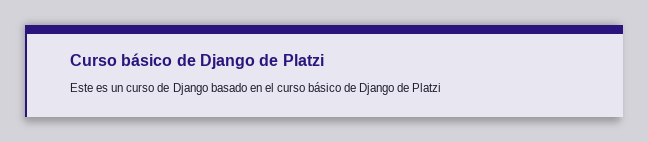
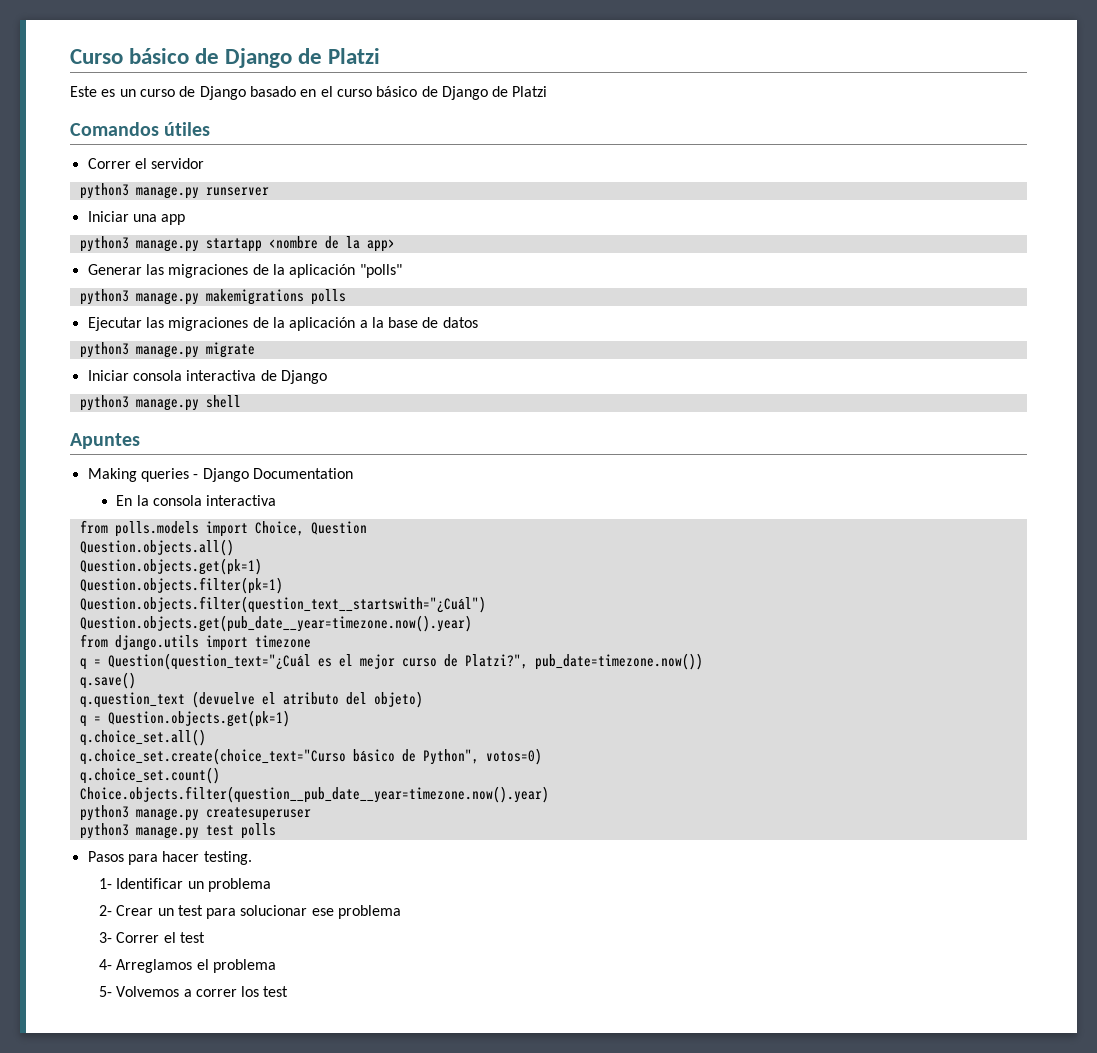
+ Comandos útiles
+ Correr el servidor
+ python3 manage.py runserver
+ Iniciar una app
+ python3 manage.py startapp <nombre de la app>
+ Generar las migraciones de la aplicación "polls"
+ python3 manage.py makemigrations polls
+ Ejecutar las migraciones de la aplicación a la base de datos
+ python3 manage.py migrate
+ Iniciar consola interactiva de Django
+ python3 manage.py shell
+ Apuntes
+ Making queries - Django Documentation
+ En la consola interactiva
+ from polls.models import Choice, Question
+ Question.objects.all()
+ Question.objects.get(pk=1)
+ Question.objects.filter(pk=1)
+ Question.objects.filter(question_text__startswith="¿Cuál")
+ Question.objects.get(pub_date__year=timezone.now().year)
+ from django.utils import timezone
+ q = Question(question_text="¿Cuál es el mejor curso de Platzi?", pub_date=timezone.now())
+ q.save()
+ q.question_text (devuelve el atributo del objeto)
+ q = Question.objects.get(pk=1)
+ q.choice_set.all()
+ q.choice_set.create(choice_text="Curso básico de Python", votos=0)
+ q.choice_set.count()
+ Choice.objects.filter(question__pub_date__year=timezone.now().year)
+ python3 manage.py createsuperuser
+ python3 manage.py test polls
+ Pasos para hacer testing.
+ 1- Identificar un problema
+ 2- Crear un test para solucionar ese problema
+ 3- Correr el test
+ 4- Arreglamos el problema
+ 5- Volvemos a correr los test

